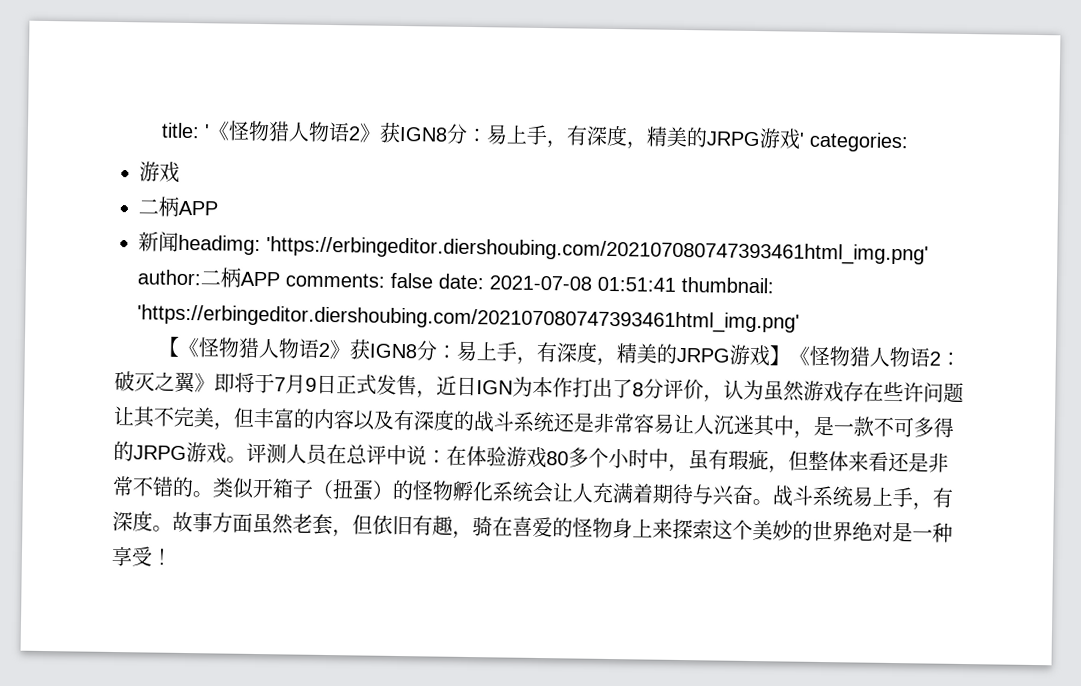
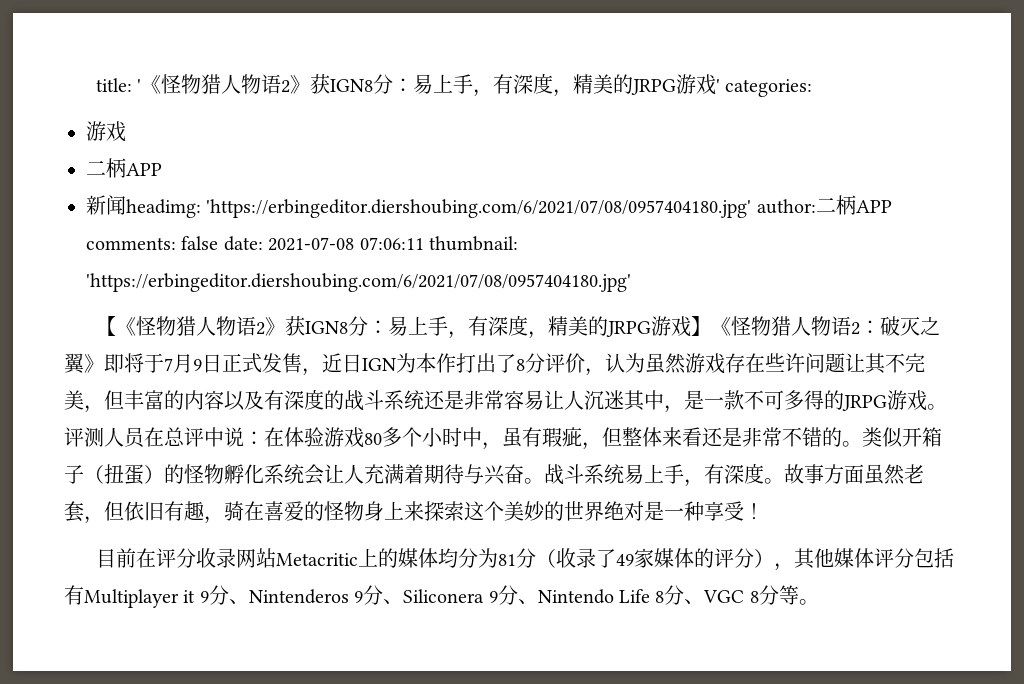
- 新闻headimg: 'https://erbingeditor.diershoubing.com/202107080747393461html_img.png' author:二柄APP comments: false date: 2021-07-08 01:51:41 thumbnail: 'https://erbingeditor.diershoubing.com/202107080747393461html_img.png'
+ 新闻headimg: 'https://erbingeditor.diershoubing.com/6/2021/07/08/0957404180.jpg' author:二柄APP comments: false date: 2021-07-08 07:06:11 thumbnail: 'https://erbingeditor.diershoubing.com/6/2021/07/08/0957404180.jpg'
+ 目前在评分收录网站Metacritic上的媒体均分为81分（收录了49家媒体的评分），其他媒体评分包括有Multiplayer it 9分、Nintenderos 9分、Siliconera 9分、Nintendo Life 8分、VGC 8分等。

